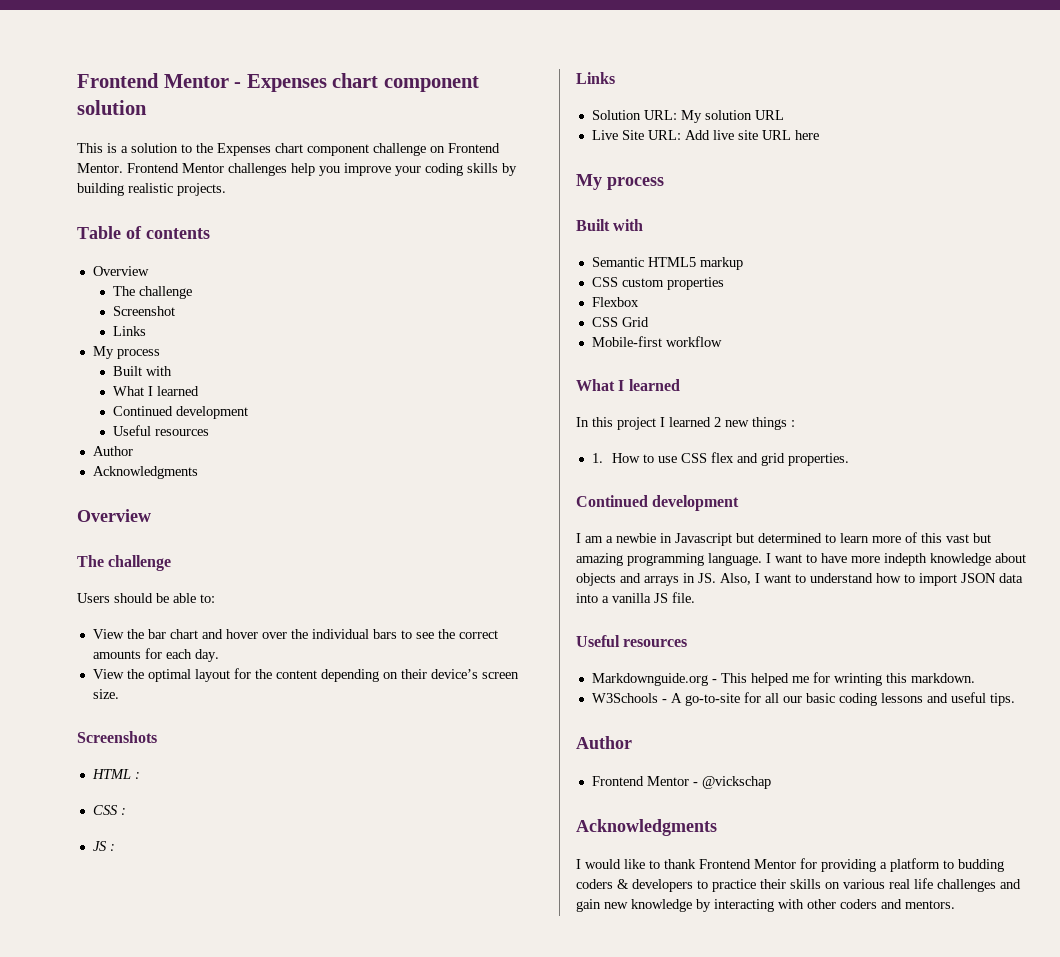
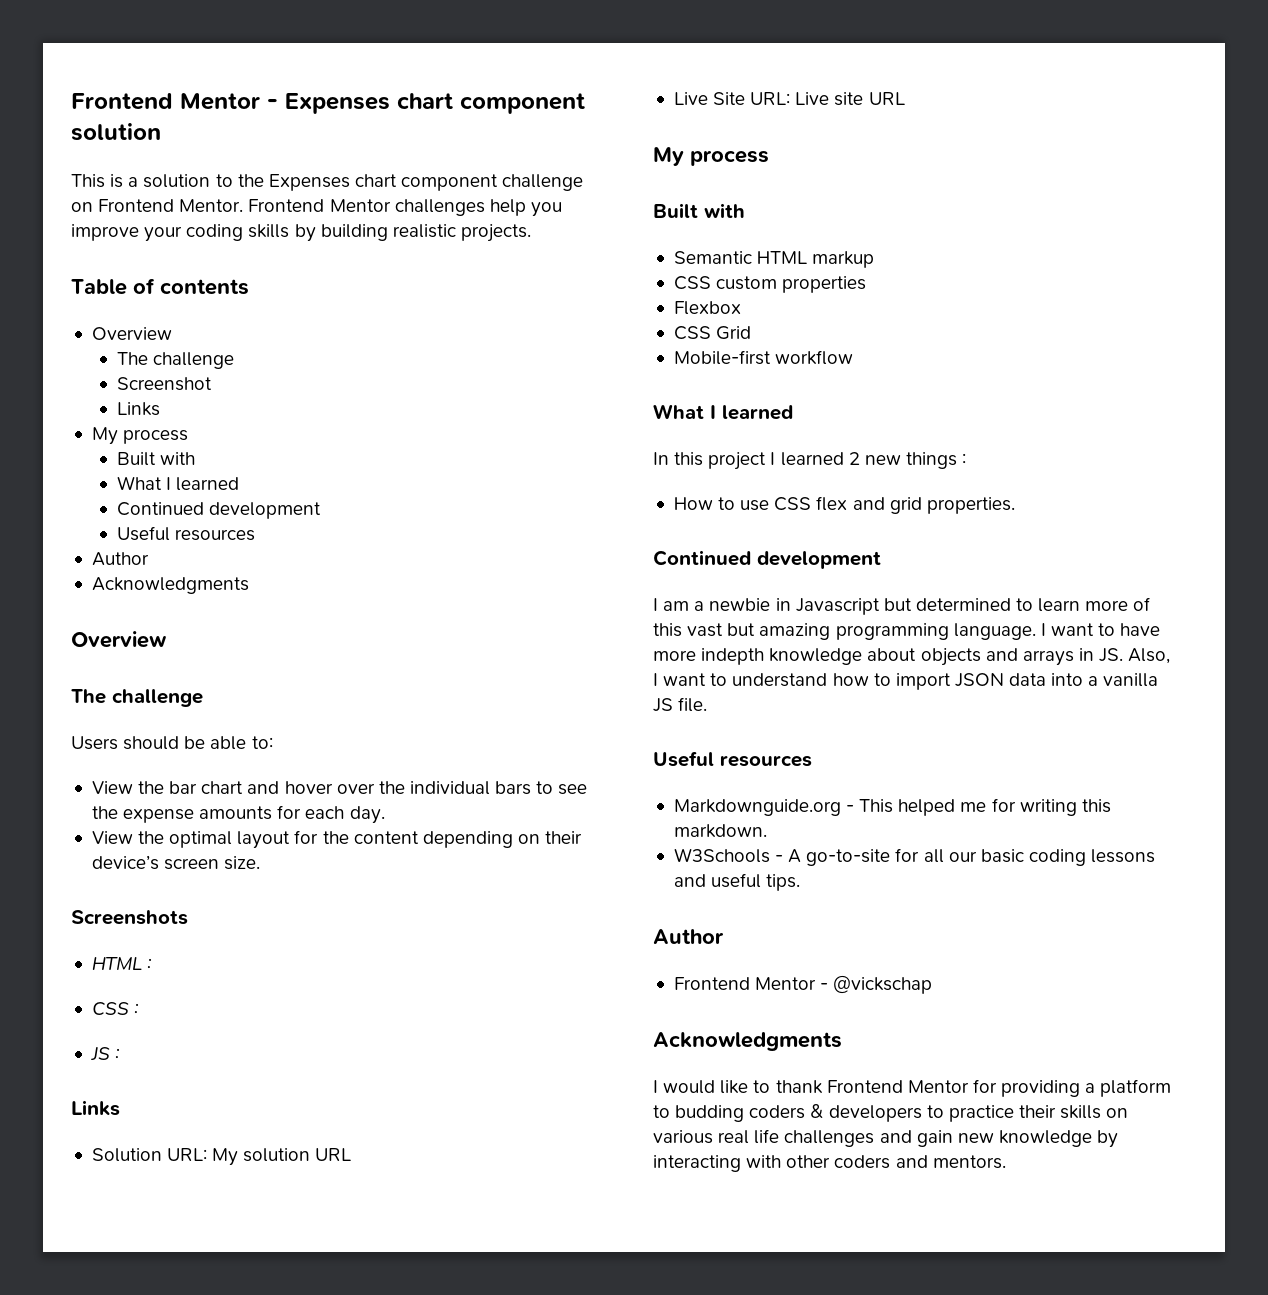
- View the bar chart and hover over the individual bars to see the correct amounts for each day.
+ View the bar chart and hover over the individual bars to see the expense amounts for each day.
- Live Site URL: Add live site URL here
+ Live Site URL: Live site URL
- Semantic HTML5 markup
+ Semantic HTML markup
- 1. How to use CSS flex and grid properties.
+ How to use CSS flex and grid properties.
- Markdownguide.org - This helped me for wrinting this markdown.
+ Markdownguide.org - This helped me for writing this markdown.

